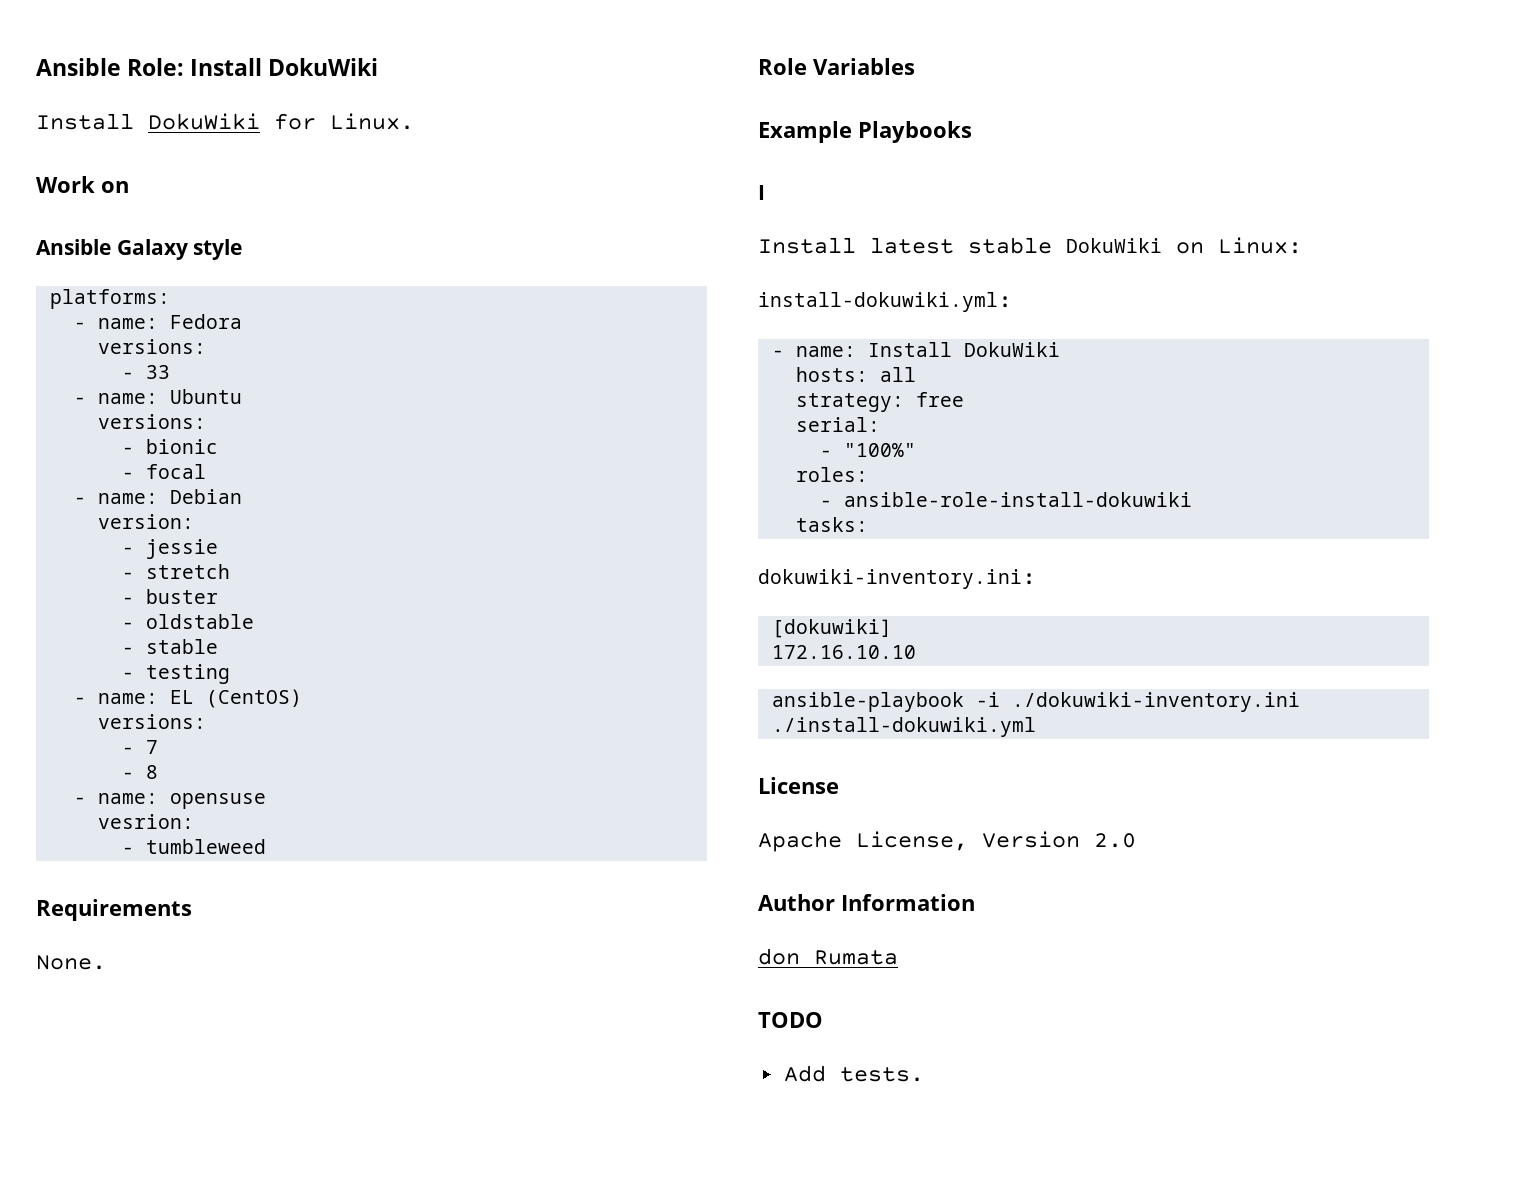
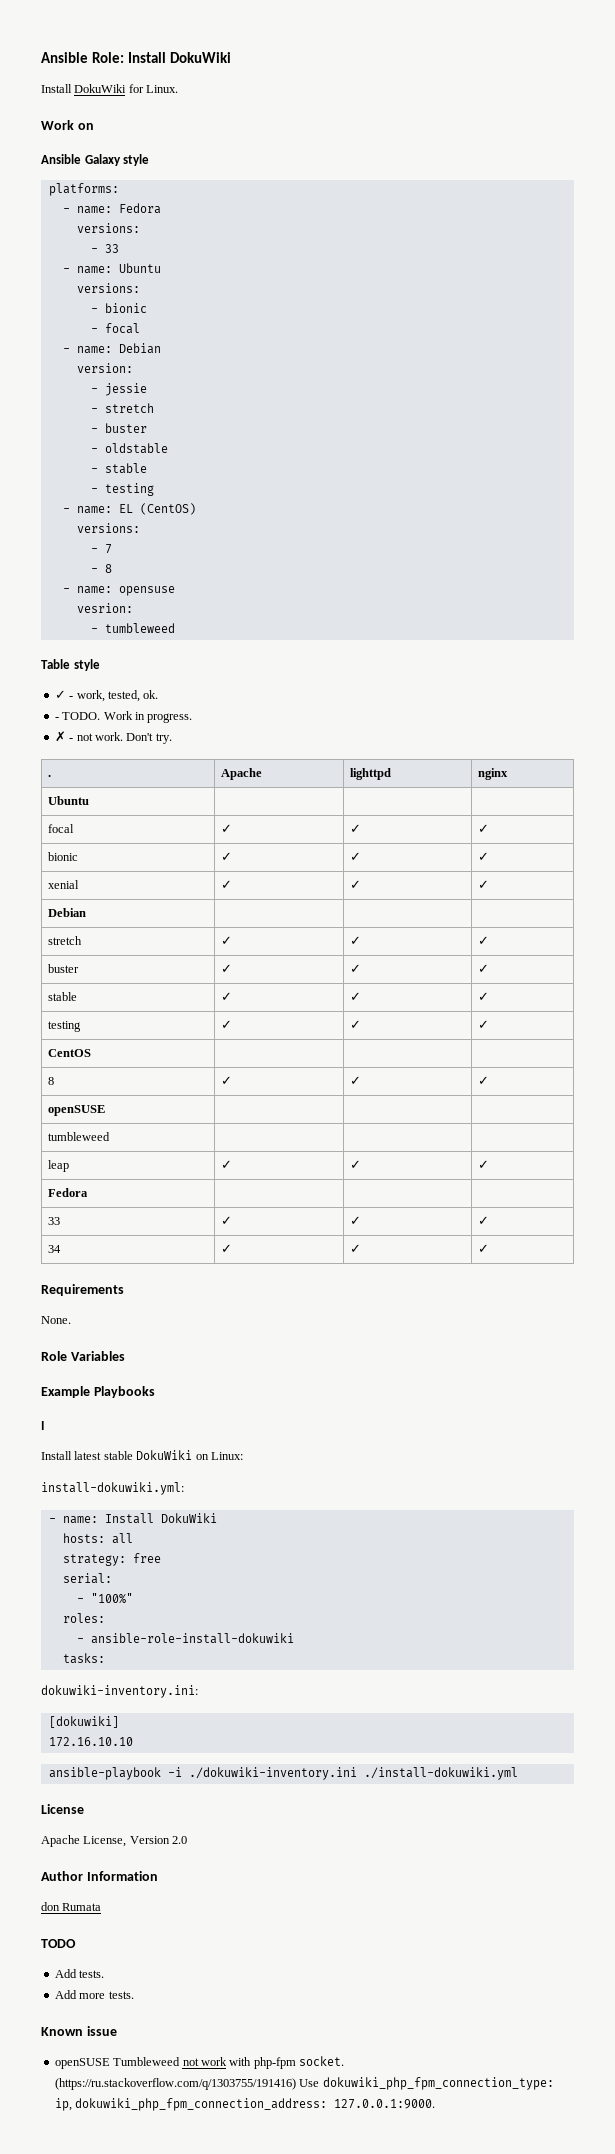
+ Table style
+ ✓ - work, tested, ok.
+ - TODO. Work in progress.
+ ✗ - not work. Don't try.
+ . | Apache | lighttpd | nginx
+ Ubuntu | | |
+ focal | ✓ | ✓ | ✓
+ bionic | ✓ | ✓ | ✓
+ xenial | ✓ | ✓ | ✓
+ Debian | | |
+ stretch | ✓ | ✓ | ✓
+ buster | ✓ | ✓ | ✓
+ stable | ✓ | ✓ | ✓
+ testing | ✓ | ✓ | ✓
+ CentOS | | |
+ 8 | ✓ | ✓ | ✓
+ openSUSE | | |
+ tumbleweed | | |
+ leap | ✓ | ✓ | ✓
+ Fedora | | |
+ 33 | ✓ | ✓ | ✓
+ 34 | ✓ | ✓ | ✓
+ Add more tests.
+ Known issue
+ openSUSE Tumbleweed not work with php-fpm socket. (https://ru.stackoverflow.com/q/1303755/191416) Use dokuwiki_php_fpm_connection_type: ip, dokuwiki_php_fpm_connection_address: 127.0.0.1:9000.

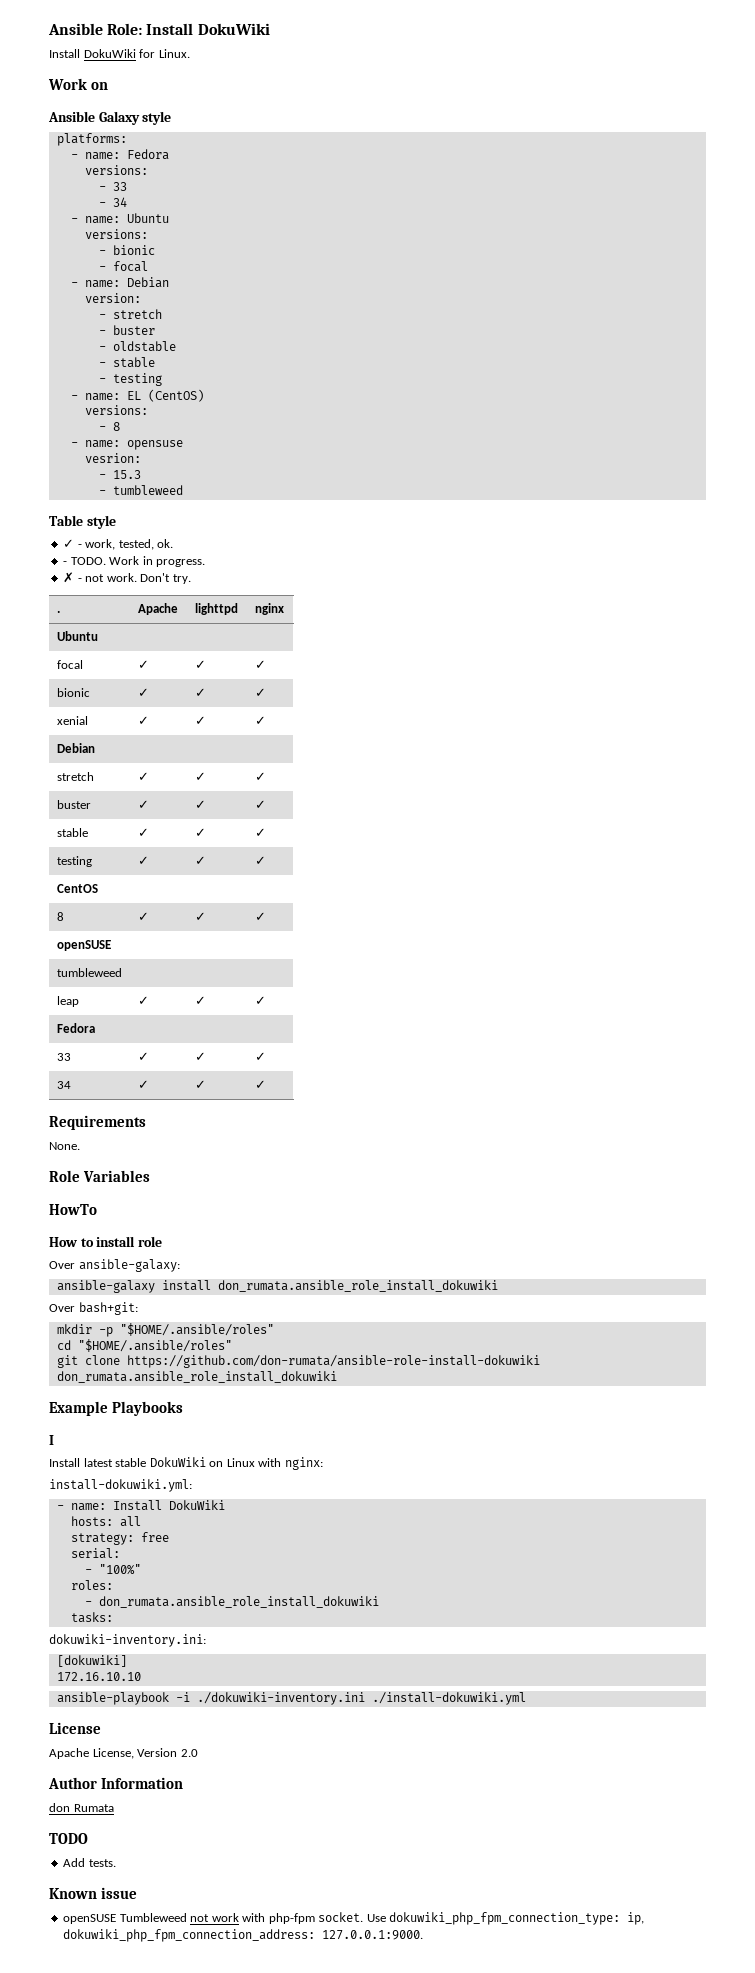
+ - 34
- - jessie
- - 7
+ - 15.3
+ HowTo
+ How to install role
+ Over ansible-galaxy:
+ ansible-galaxy install don_rumata.ansible_role_install_dokuwiki
+ Over bash+git:
+ mkdir -p "$HOME/.ansible/roles"
+ cd "$HOME/.ansible/roles"
+ git clone https://github.com/don-rumata/ansible-role-install-dokuwiki don_rumata.ansible_role_install_dokuwiki
- Install latest stable DokuWiki on Linux:
+ Install latest stable DokuWiki on Linux with nginx:
- - ansible-role-install-dokuwiki
+ - don_rumata.ansible_role_install_dokuwiki
- Add more tests.
- (https://ru.stackoverflow.com/q/1303755/191416) Use dokuwiki_php_fpm_connection_type: ip, dokuwiki_php_fpm_connection_address: 127.0.0.1:9000.
+ Use dokuwiki_php_fpm_connection_type: ip, dokuwiki_php_fpm_connection_address: 127.0.0.1:9000.

